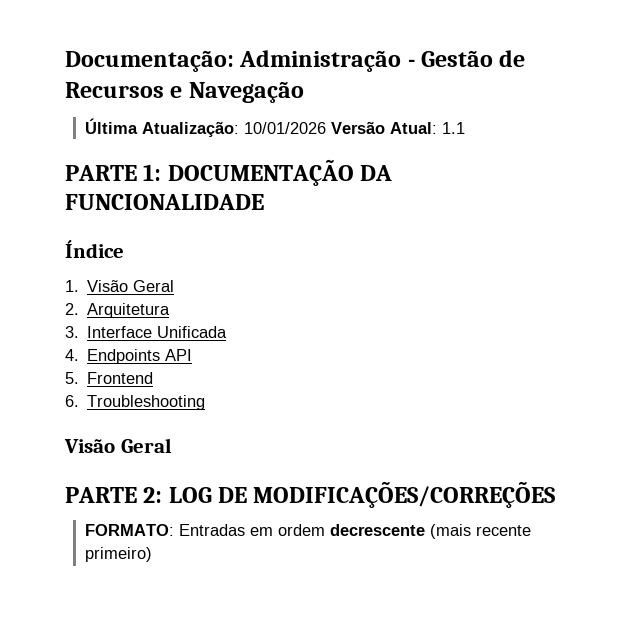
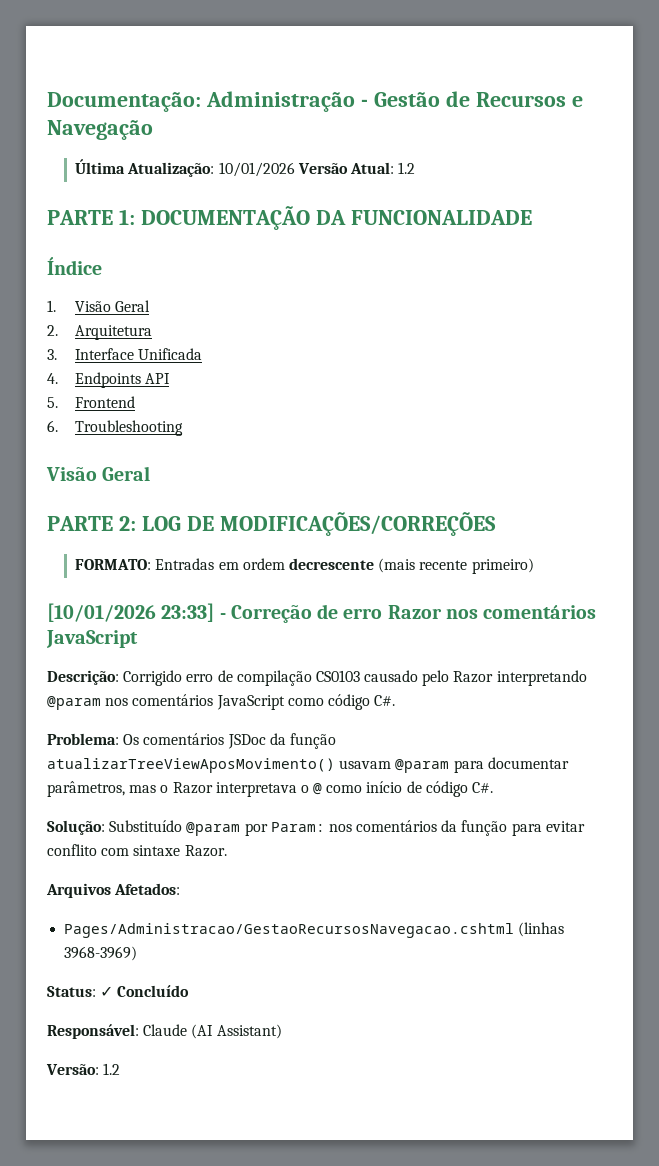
- Última Atualização: 10/01/2026 Versão Atual: 1.1
+ Última Atualização: 10/01/2026 Versão Atual: 1.2
+ [10/01/2026 23:33] - Correção de erro Razor nos comentários JavaScript
+ Descrição: Corrigido erro de compilação CS0103 causado pelo Razor interpretando @param nos comentários JavaScript como código C#.
+ Problema: Os comentários JSDoc da função atualizarTreeViewAposMovimento() usavam @param para documentar parâmetros, mas o Razor interpretava o @ como início de código C#.
+ Solução: Substituído @param por Param: nos comentários da função para evitar conflito com sintaxe Razor.
+ Arquivos Afetados:
+ Pages/Administracao/GestaoRecursosNavegacao.cshtml (linhas 3968-3969)
+ Status: ✓ Concluído
+ Responsável: Claude (AI Assistant)
+ Versão: 1.2

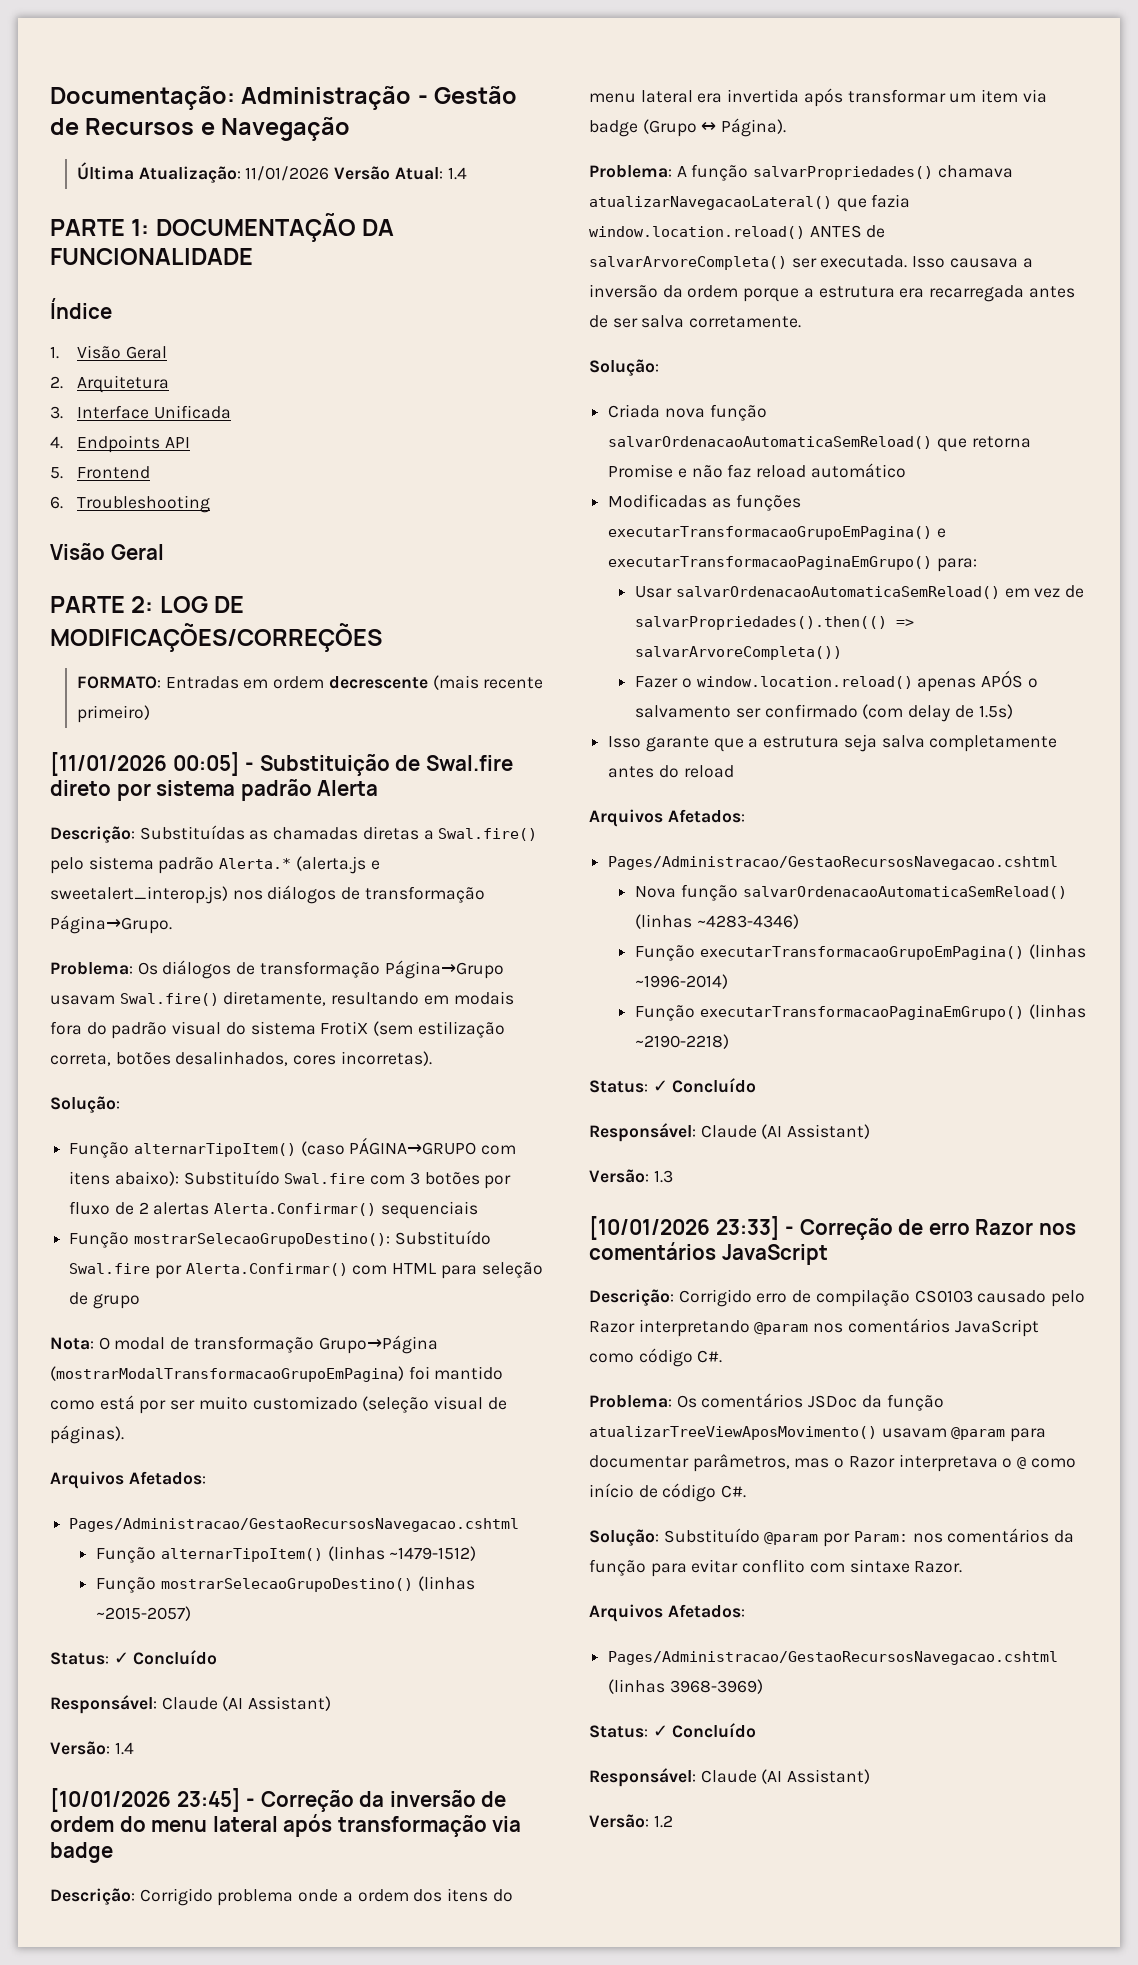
- Última Atualização: 10/01/2026 Versão Atual: 1.2
+ Última Atualização: 11/01/2026 Versão Atual: 1.4
+ [11/01/2026 00:05] - Substituição de Swal.fire direto por sistema padrão Alerta
+ Descrição: Substituídas as chamadas diretas a Swal.fire() pelo sistema padrão Alerta.* (alerta.js e sweetalert_interop.js) nos diálogos de transformação Página→Grupo.
+ Problema: Os diálogos de transformação Página→Grupo usavam Swal.fire() diretamente, resultando em modais fora do padrão visual do sistema FrotiX (sem estilização correta, botões desalinhados, cores incorretas).
+ Solução:
+ Função alternarTipoItem() (caso PÁGINA→GRUPO com itens abaixo): Substituído Swal.fire com 3 botões por fluxo de 2 alertas Alerta.Confirmar() sequenciais
+ Função mostrarSelecaoGrupoDestino(): Substituído Swal.fire por Alerta.Confirmar() com HTML para seleção de grupo
+ Nota: O modal de transformação Grupo→Página (mostrarModalTransformacaoGrupoEmPagina) foi mantido como está por ser muito customizado (seleção visual de páginas).
+ Arquivos Afetados:
+ Pages/Administracao/GestaoRecursosNavegacao.cshtml
+ Função alternarTipoItem() (linhas ~1479-1512)
+ Função mostrarSelecaoGrupoDestino() (linhas ~2015-2057)
+ Status: ✓ Concluído
+ Responsável: Claude (AI Assistant)
+ Versão: 1.4
+ [10/01/2026 23:45] - Correção da inversão de ordem do menu lateral após transformação via badge
+ Descrição: Corrigido problema onde a ordem dos itens do menu lateral era invertida após transformar um item via badge (Grupo ↔ Página).
+ Problema: A função salvarPropriedades() chamava atualizarNavegacaoLateral() que fazia window.location.reload() ANTES de salvarArvoreCompleta() ser executada. Isso causava a inversão da ordem porque a estrutura era recarregada antes de ser salva corretamente.
+ Solução:
+ Criada nova função salvarOrdenacaoAutomaticaSemReload() que retorna Promise e não faz reload automático
+ Modificadas as funções executarTransformacaoGrupoEmPagina() e executarTransformacaoPaginaEmGrupo() para:
+ Usar salvarOrdenacaoAutomaticaSemReload() em vez de salvarPropriedades().then(() => salvarArvoreCompleta())
+ Fazer o window.location.reload() apenas APÓS o salvamento ser confirmado (com delay de 1.5s)
+ Isso garante que a estrutura seja salva completamente antes do reload
+ Arquivos Afetados:
+ Pages/Administracao/GestaoRecursosNavegacao.cshtml
+ Nova função salvarOrdenacaoAutomaticaSemReload() (linhas ~4283-4346)
+ Função executarTransformacaoGrupoEmPagina() (linhas ~1996-2014)
+ Função executarTransformacaoPaginaEmGrupo() (linhas ~2190-2218)
+ Status: ✓ Concluído
+ Responsável: Claude (AI Assistant)
+ Versão: 1.3

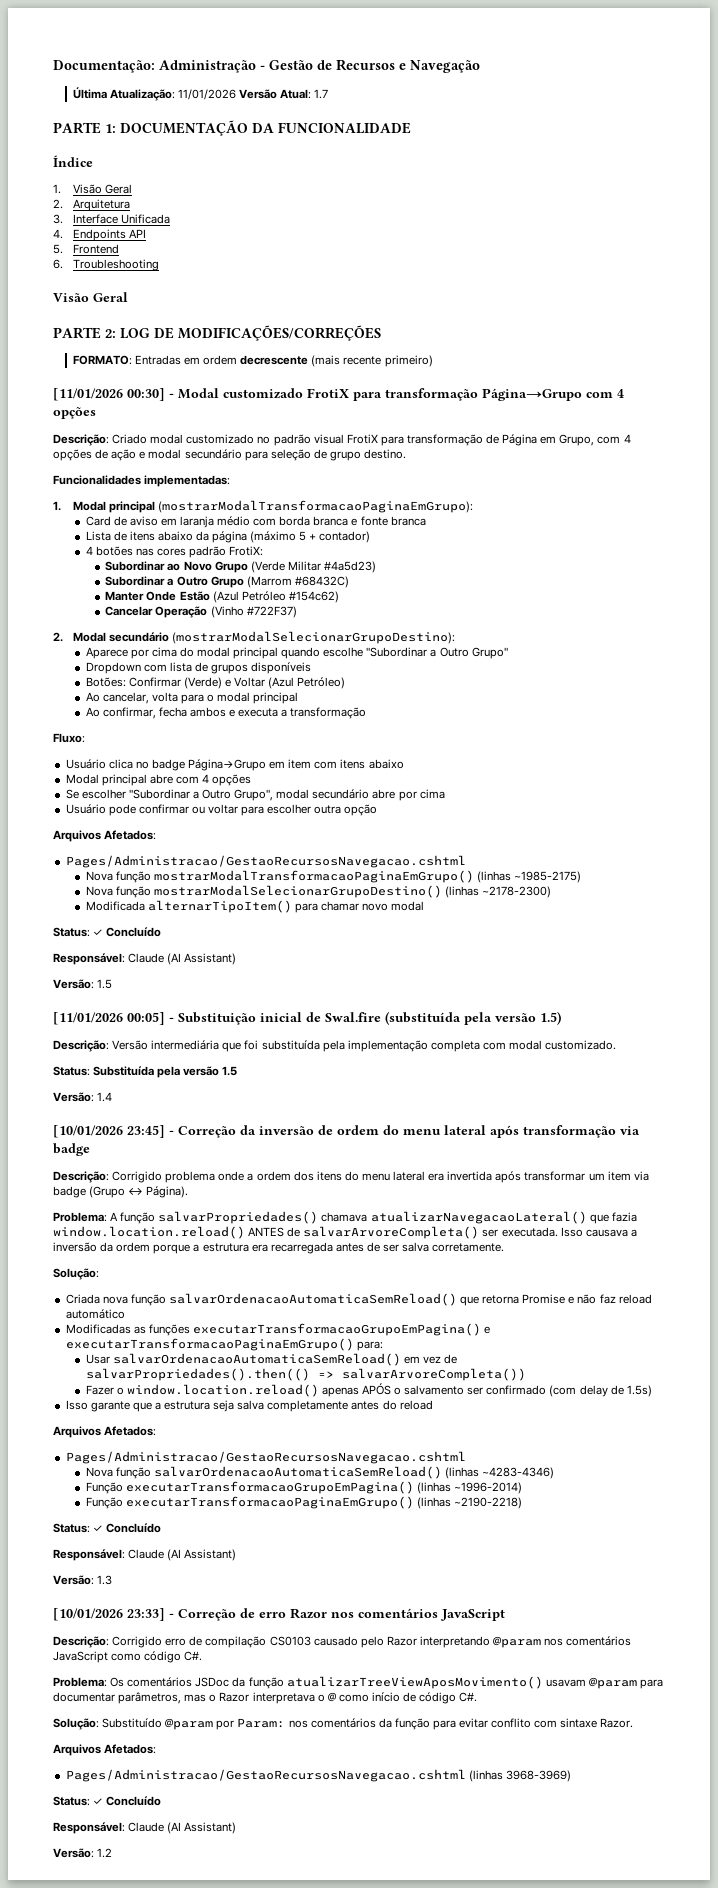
- Última Atualização: 11/01/2026 Versão Atual: 1.4
+ Última Atualização: 11/01/2026 Versão Atual: 1.7
- [11/01/2026 00:05] - Substituição de Swal.fire direto por sistema padrão Alerta
- Descrição: Substituídas as chamadas diretas a Swal.fire() pelo sistema padrão Alerta.* (alerta.js e sweetalert_interop.js) nos diálogos de transformação Página→Grupo.
- Problema: Os diálogos de transformação Página→Grupo usavam Swal.fire() diretamente, resultando em modais fora do padrão visual do sistema FrotiX (sem estilização correta, botões desalinhados, cores incorretas).
- Solução:
- Função alternarTipoItem() (caso PÁGINA→GRUPO com itens abaixo): Substituído Swal.fire com 3 botões por fluxo de 2 alertas Alerta.Confirmar() sequenciais
- Função mostrarSelecaoGrupoDestino(): Substituído Swal.fire por Alerta.Confirmar() com HTML para seleção de grupo
- Nota: O modal de transformação Grupo→Página (mostrarModalTransformacaoGrupoEmPagina) foi mantido como está por ser muito customizado (seleção visual de páginas).
+ [11/01/2026 00:30] - Modal customizado FrotiX para transformação Página→Grupo com 4 opções
+ Descrição: Criado modal customizado no padrão visual FrotiX para transformação de Página em Grupo, com 4 opções de ação e modal secundário para seleção de grupo destino.
+ Funcionalidades implementadas:
+ 1. Modal principal (mostrarModalTransformacaoPaginaEmGrupo):
+ Card de aviso em laranja médio com borda branca e fonte branca
+ Lista de itens abaixo da página (máximo 5 + contador)
+ 4 botões nas cores padrão FrotiX:
+ Subordinar ao Novo Grupo (Verde Militar #4a5d23)
+ Subordinar a Outro Grupo (Marrom #68432C)
+ Manter Onde Estão (Azul Petróleo #154c62)
+ Cancelar Operação (Vinho #722F37)
+ 2. Modal secundário (mostrarModalSelecionarGrupoDestino):
+ Aparece por cima do modal principal quando escolhe "Subordinar a Outro Grupo"
+ Dropdown com lista de grupos disponíveis
+ Botões: Confirmar (Verde) e Voltar (Azul Petróleo)
+ Ao cancelar, volta para o modal principal
+ Ao confirmar, fecha ambos e executa a transformação
+ Fluxo:
+ Usuário clica no badge Página→Grupo em item com itens abaixo
+ Modal principal abre com 4 opções
+ Se escolher "Subordinar a Outro Grupo", modal secundário abre por cima
+ Usuário pode confirmar ou voltar para escolher outra opção
  Arquivos Afetados:
  Pages/Administracao/GestaoRecursosNavegacao.cshtml
- Função alternarTipoItem() (linhas ~1479-1512)
- Função mostrarSelecaoGrupoDestino() (linhas ~2015-2057)
+ Nova função mostrarModalTransformacaoPaginaEmGrupo() (linhas ~1985-2175)
+ Nova função mostrarModalSelecionarGrupoDestino() (linhas ~2178-2300)
+ Modificada alternarTipoItem() para chamar novo modal
  Status: ✓ Concluído
  Responsável: Claude (AI Assistant)
+ Versão: 1.5
+ [11/01/2026 00:05] - Substituição inicial de Swal.fire (substituída pela versão 1.5)
+ Descrição: Versão intermediária que foi substituída pela implementação completa com modal customizado.
+ Status: Substituída pela versão 1.5

